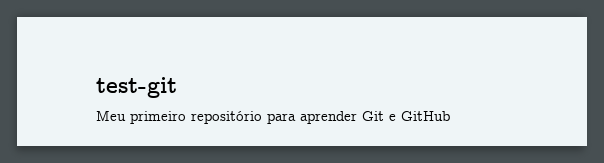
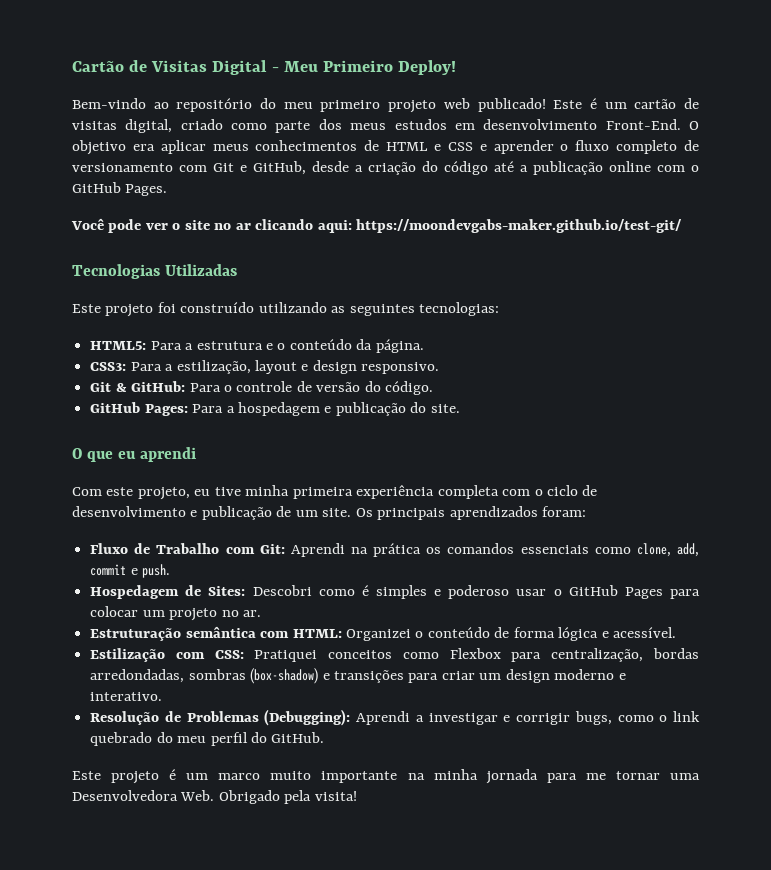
- test-git
- Meu primeiro repositório para aprender Git e GitHub
+ Cartão de Visitas Digital - Meu Primeiro Deploy!
+ Bem-vindo ao repositório do meu primeiro projeto web publicado! Este é um cartão de visitas digital, criado como parte dos meus estudos em desenvolvimento Front-End. O objetivo era aplicar meus conhecimentos de HTML e CSS e aprender o fluxo completo de versionamento com Git e GitHub, desde a criação do código até a publicação online com o GitHub Pages.
+ Você pode ver o site no ar clicando aqui: https://moondevgabs-maker.github.io/test-git/
+ Tecnologias Utilizadas
+ Este projeto foi construído utilizando as seguintes tecnologias:
+ HTML5: Para a estrutura e o conteúdo da página.
+ CSS3: Para a estilização, layout e design responsivo.
+ Git & GitHub: Para o controle de versão do código.
+ GitHub Pages: Para a hospedagem e publicação do site.
+ O que eu aprendi
+ Com este projeto, eu tive minha primeira experiência completa com o ciclo de desenvolvimento e publicação de um site. Os principais aprendizados foram:
+ Fluxo de Trabalho com Git: Aprendi na prática os comandos essenciais como clone, add, commit e push.
+ Hospedagem de Sites: Descobri como é simples e poderoso usar o GitHub Pages para colocar um projeto no ar.
+ Estruturação semântica com HTML: Organizei o conteúdo de forma lógica e acessível.
+ Estilização com CSS: Pratiquei conceitos como Flexbox para centralização, bordas arredondadas, sombras (box-shadow) e transições para criar um design moderno e interativo.
+ Resolução de Problemas (Debugging): Aprendi a investigar e corrigir bugs, como o link quebrado do meu perfil do GitHub.
+ Este projeto é um marco muito importante na minha jornada para me tornar uma Desenvolvedora Web. Obrigado pela visita!

